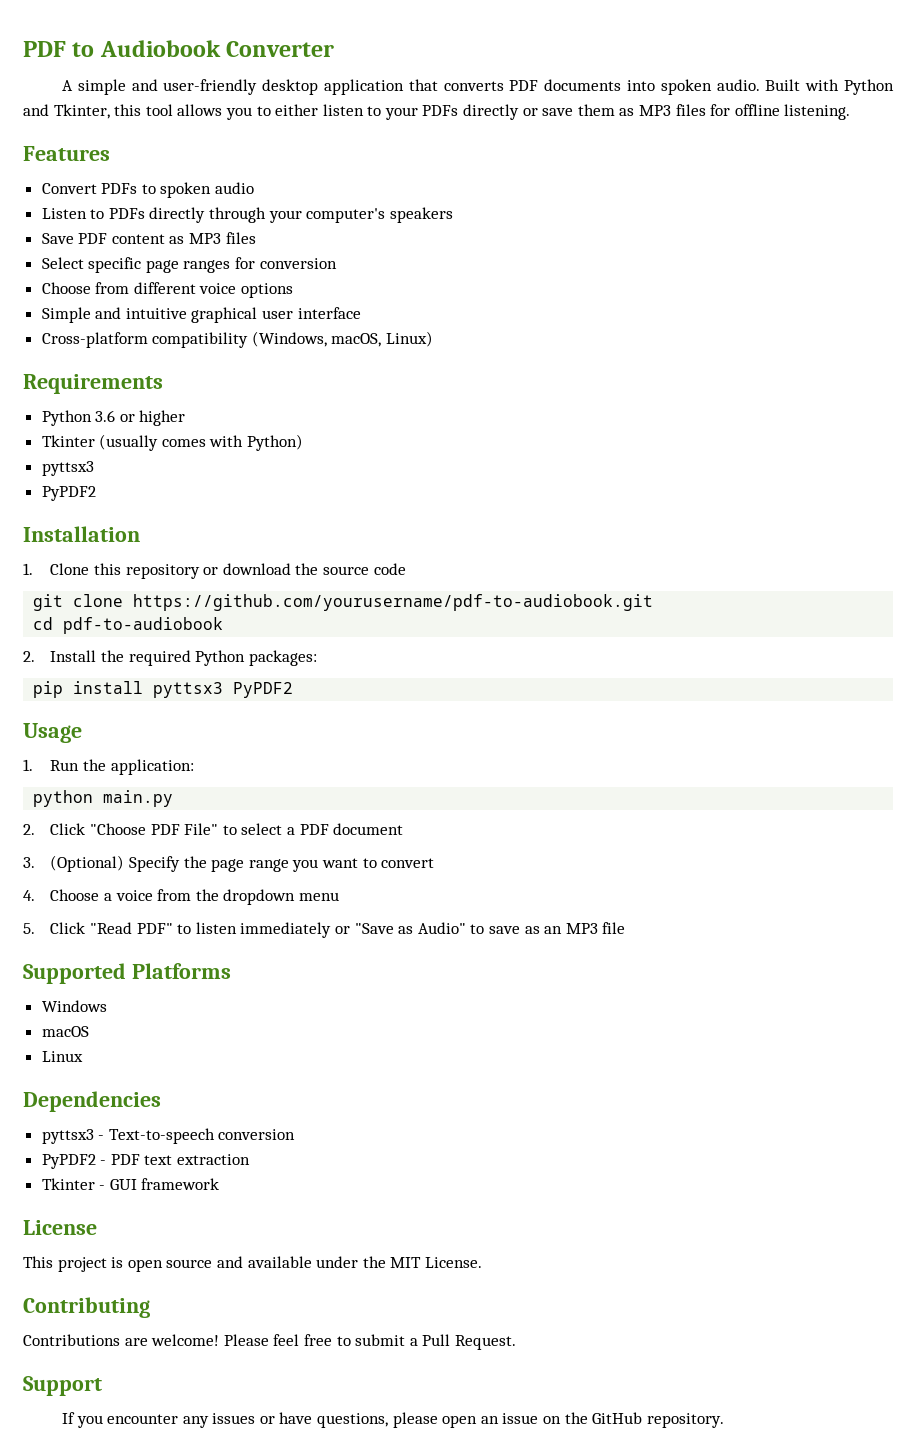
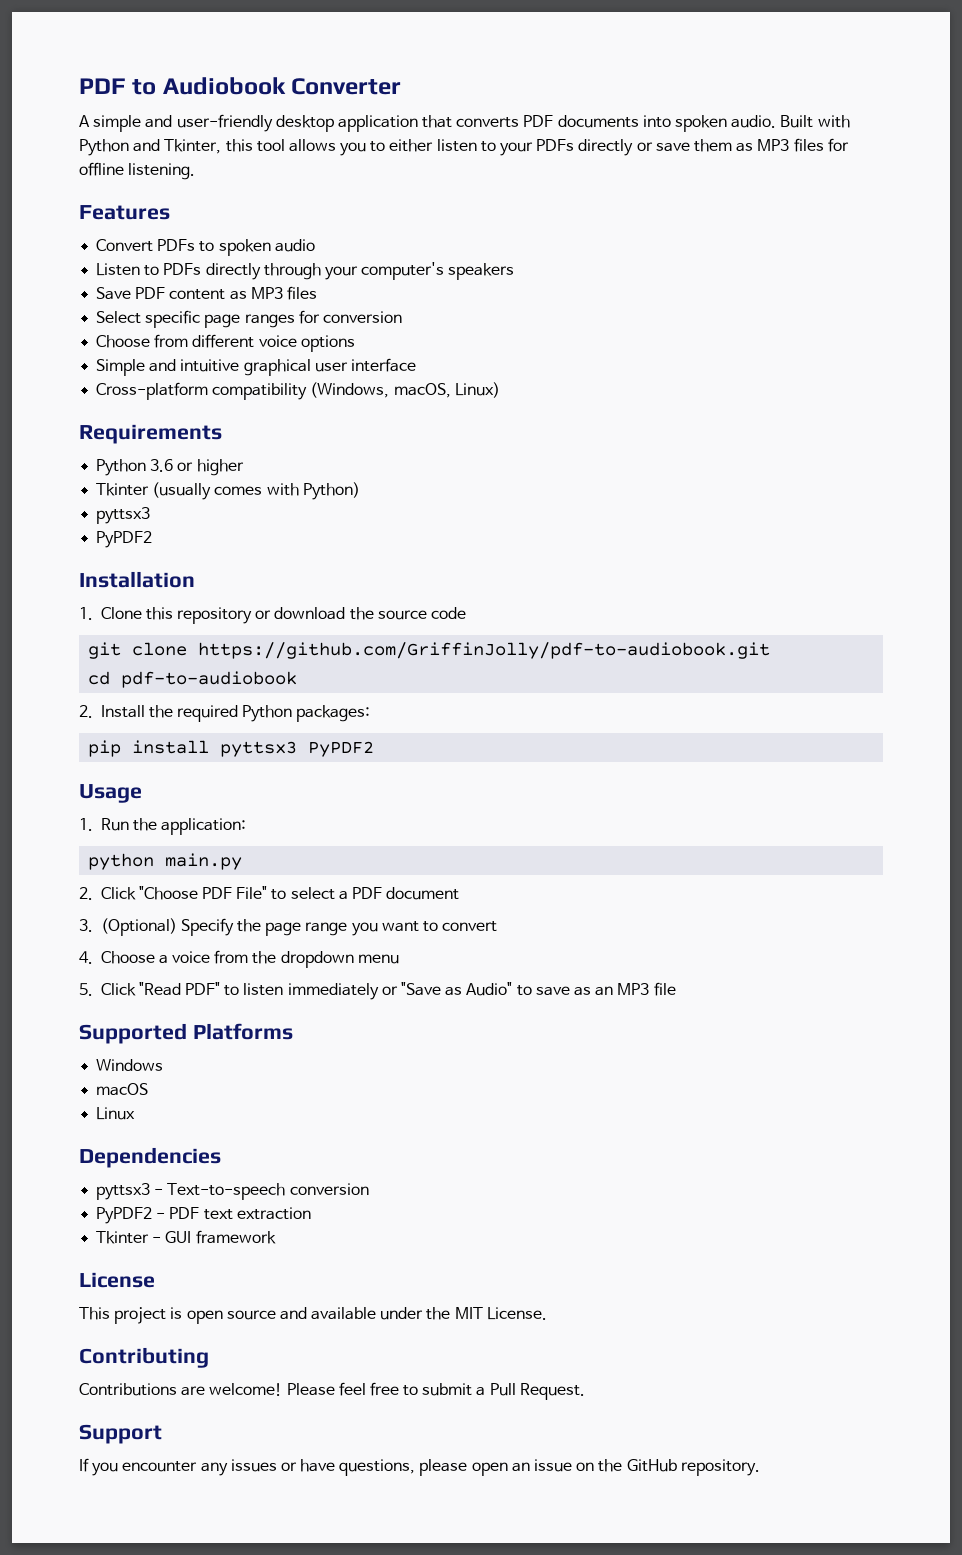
- git clone https://github.com/yourusername/pdf-to-audiobook.git
+ git clone https://github.com/GriffinJolly/pdf-to-audiobook.git

